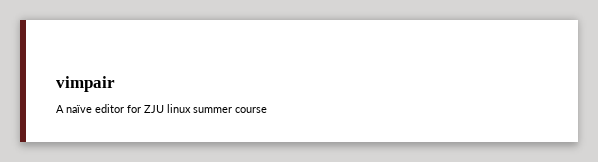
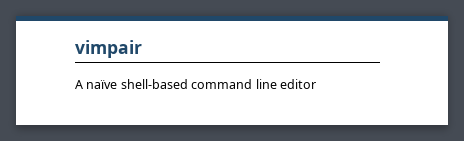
- A naïve editor for ZJU linux summer course
+ A naïve shell-based command line editor

